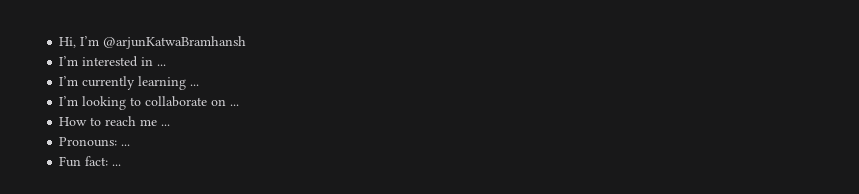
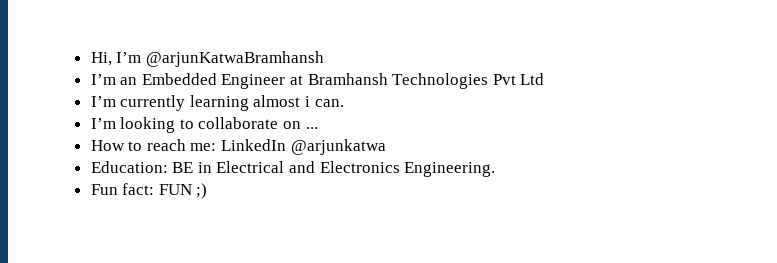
- I’m interested in ...
+ I’m an Embedded Engineer at Bramhansh Technologies Pvt Ltd
- I’m currently learning ...
+ I’m currently learning almost i can.
- How to reach me ...
- Pronouns: ...
+ How to reach me: LinkedIn @arjunkatwa
+ Education: BE in Electrical and Electronics Engineering.
- Fun fact: ...
+ Fun fact: FUN ;)

